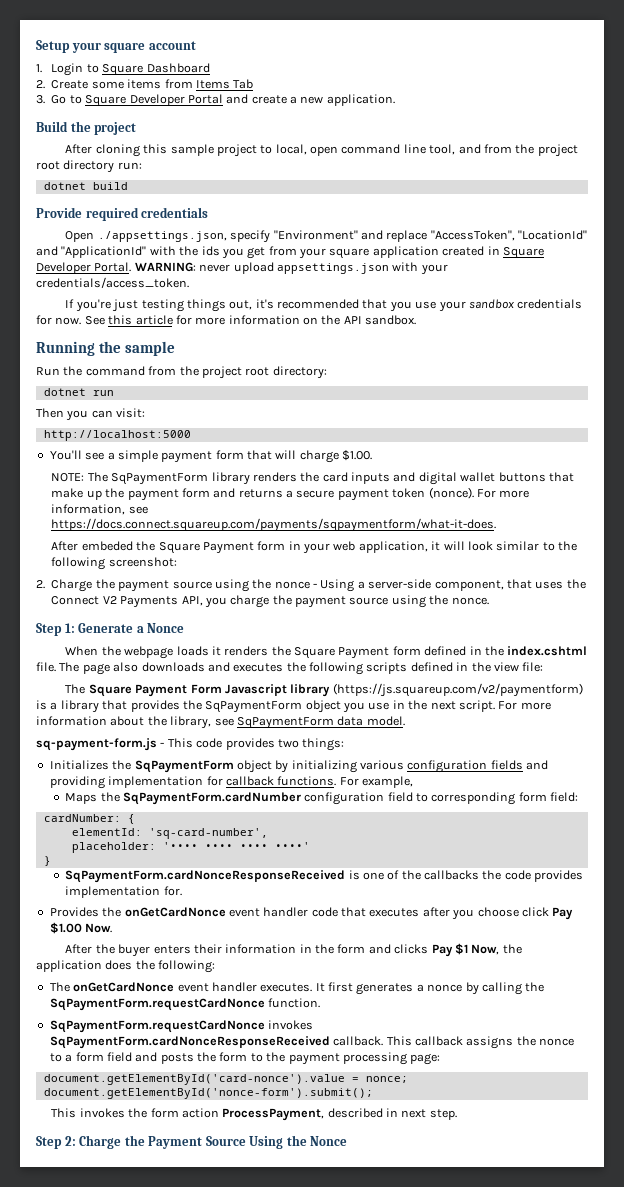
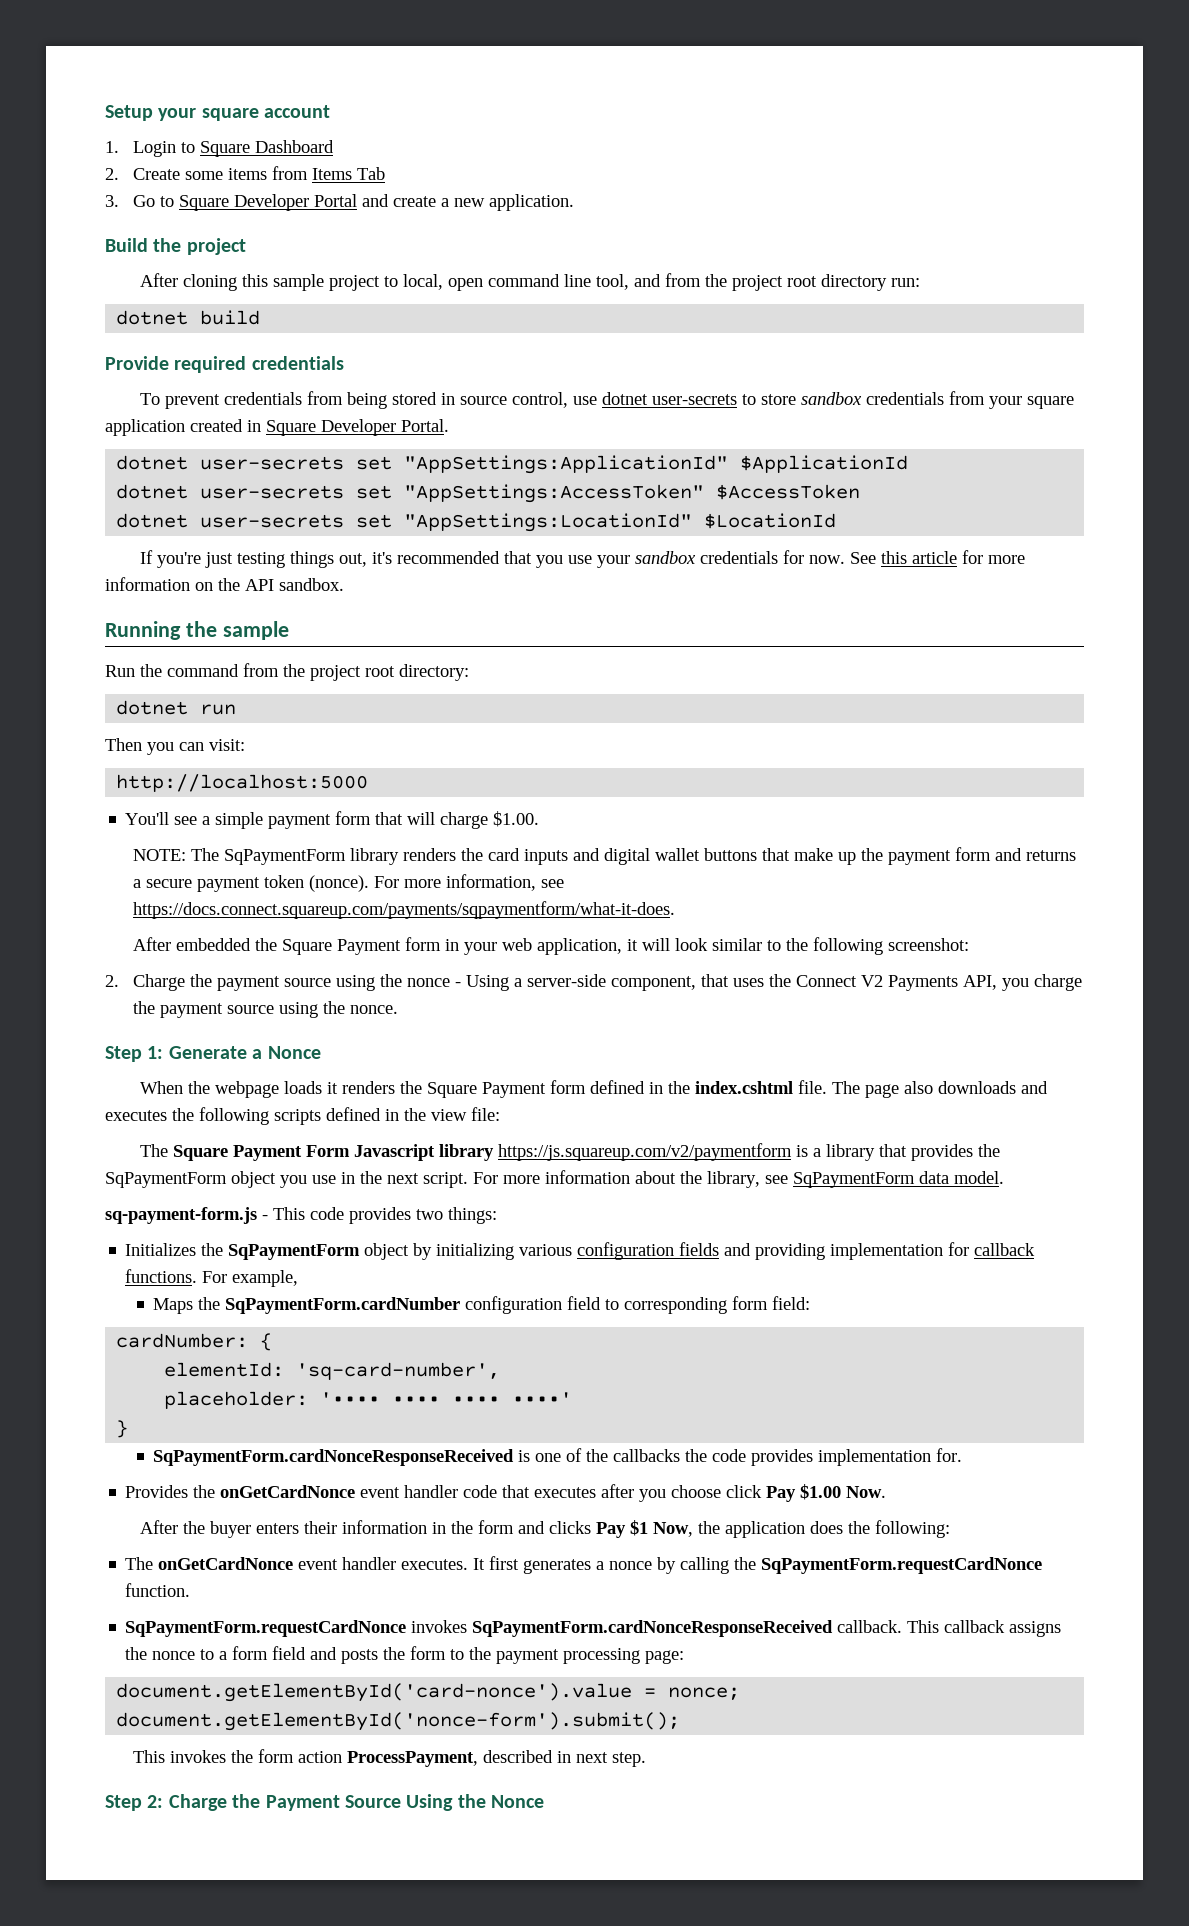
- Open ./appsettings.json, specify "Environment" and replace "AccessToken", "LocationId" and "ApplicationId" with the ids you get from your square application created in Square Developer Portal. WARNING: never upload appsettings.json with your credentials/access_token.
+ To prevent credentials from being stored in source control, use dotnet user-secrets to store sandbox credentials from your square application created in Square Developer Portal.
+ dotnet user-secrets set "AppSettings:ApplicationId" $ApplicationId
+ dotnet user-secrets set "AppSettings:AccessToken" $AccessToken
+ dotnet user-secrets set "AppSettings:LocationId" $LocationId
- After embeded the Square Payment form in your web application, it will look similar to the following screenshot:
+ After embedded the Square Payment form in your web application, it will look similar to the following screenshot:
- The Square Payment Form Javascript library (https://js.squareup.com/v2/paymentform) is a library that provides the SqPaymentForm object you use in the next script.
+ The Square Payment Form Javascript library https://js.squareup.com/v2/paymentform is a library that provides the SqPaymentForm object you use in the next script.

